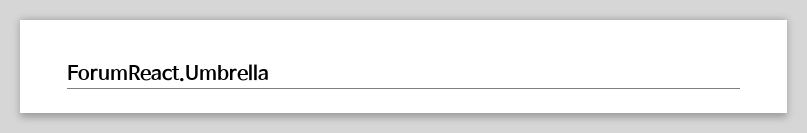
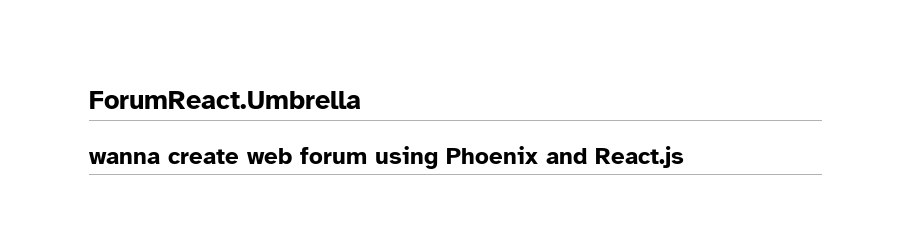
+ wanna create web forum using Phoenix and React.js

